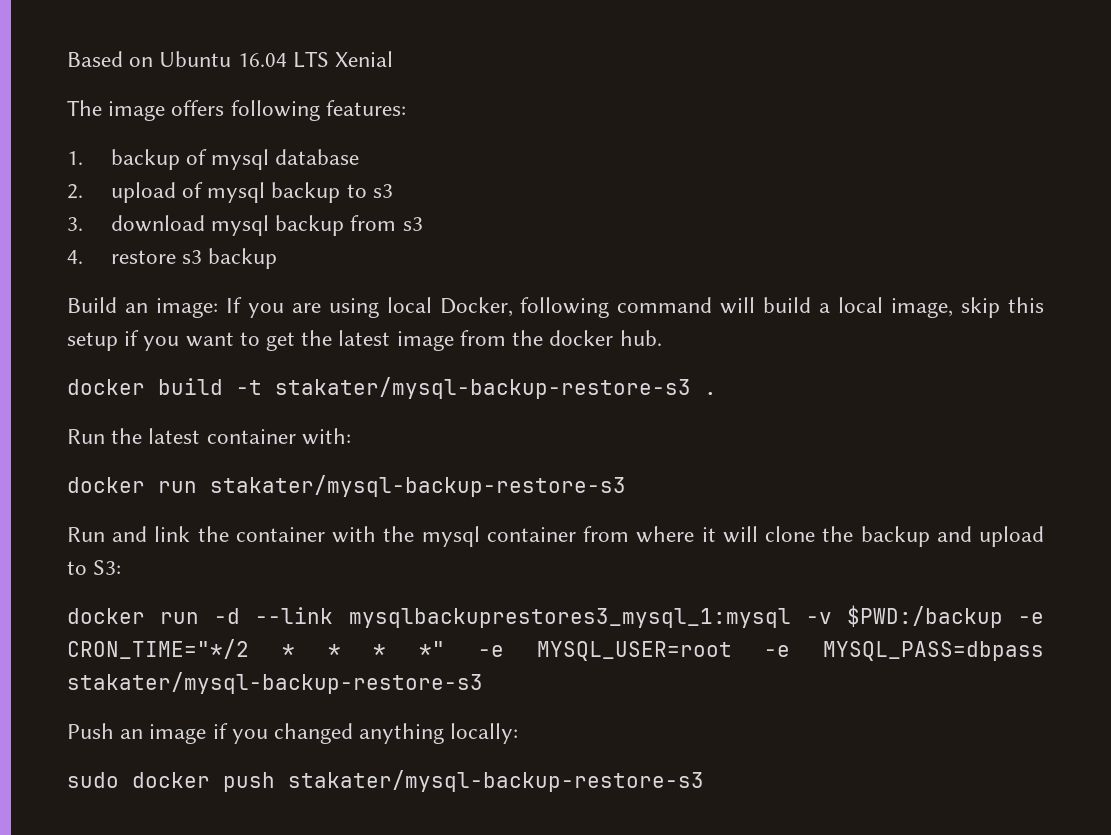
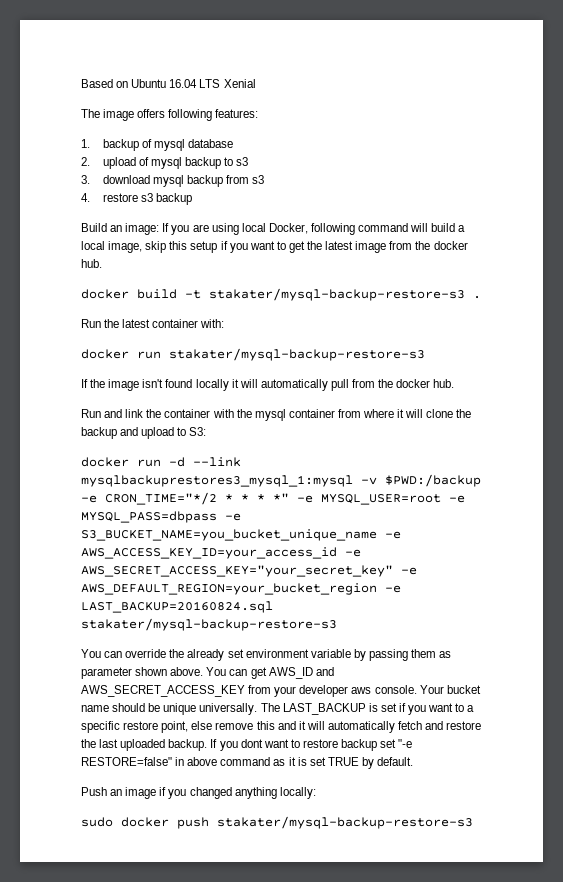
+ If the image isn't found locally it will automatically pull from the docker hub.
- docker run -d --link mysqlbackuprestores3_mysql_1:mysql -v $PWD:/backup -e CRON_TIME="*/2 * * * *" -e MYSQL_USER=root -e MYSQL_PASS=dbpass stakater/mysql-backup-restore-s3
+ docker run -d --link mysqlbackuprestores3_mysql_1:mysql -v $PWD:/backup -e CRON_TIME="*/2 * * * *" -e MYSQL_USER=root -e MYSQL_PASS=dbpass -e S3_BUCKET_NAME=you_bucket_unique_name -e AWS_ACCESS_KEY_ID=your_access_id -e AWS_SECRET_ACCESS_KEY="your_secret_key" -e AWS_DEFAULT_REGION=your_bucket_region -e LAST_BACKUP=20160824.sql stakater/mysql-backup-restore-s3
+ You can override the already set environment variable by passing them as parameter shown above. You can get AWS_ID and AWS_SECRET_ACCESS_KEY from your developer aws console. Your bucket name should be unique universally. The LAST_BACKUP is set if you want to a specific restore point, else remove this and it will automatically fetch and restore the last uploaded backup. If you dont want to restore backup set "-e RESTORE=false" in above command as it is set TRUE by default.

